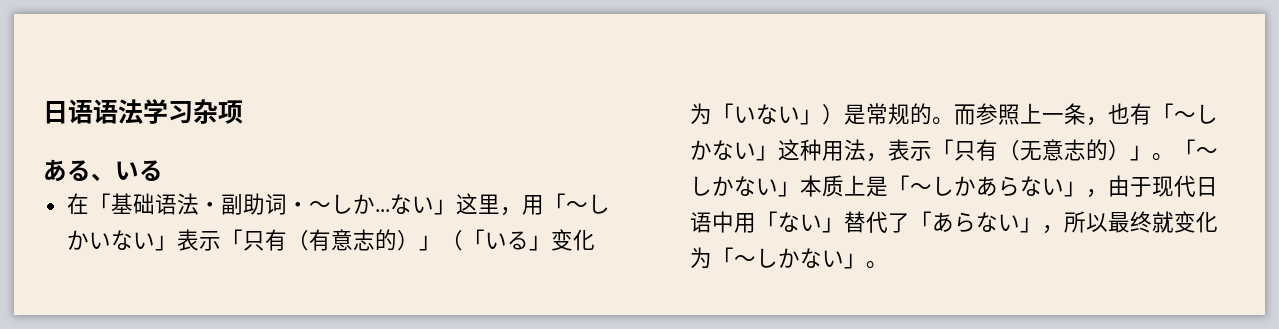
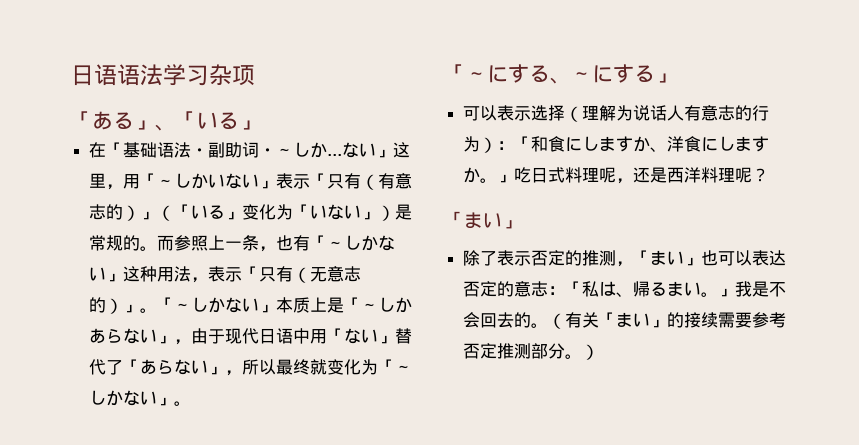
- ある、いる
+ 「ある」、「いる」
+ 「～にする、～にする」
+ 可以表示选择（理解为说话人有意志的行为）：「和食にしますか、洋食にしますか。」吃日式料理呢，还是西洋料理呢？
+ 「まい」
+ 除了表示否定的推测，「まい」也可以表达否定的意志：「私は、帰るまい。」我是不会回去的。（有关「まい」的接续需要参考否定推测部分。）

